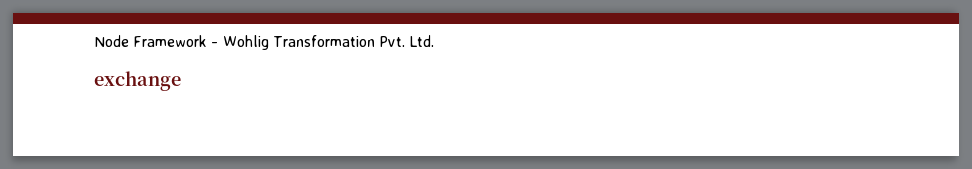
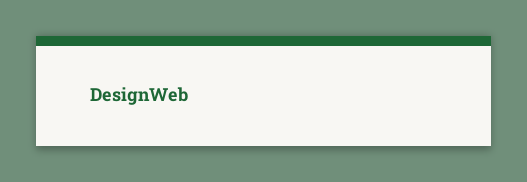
- Node Framework - Wohlig Transformation Pvt. Ltd.
- exchange
+ DesignWeb

